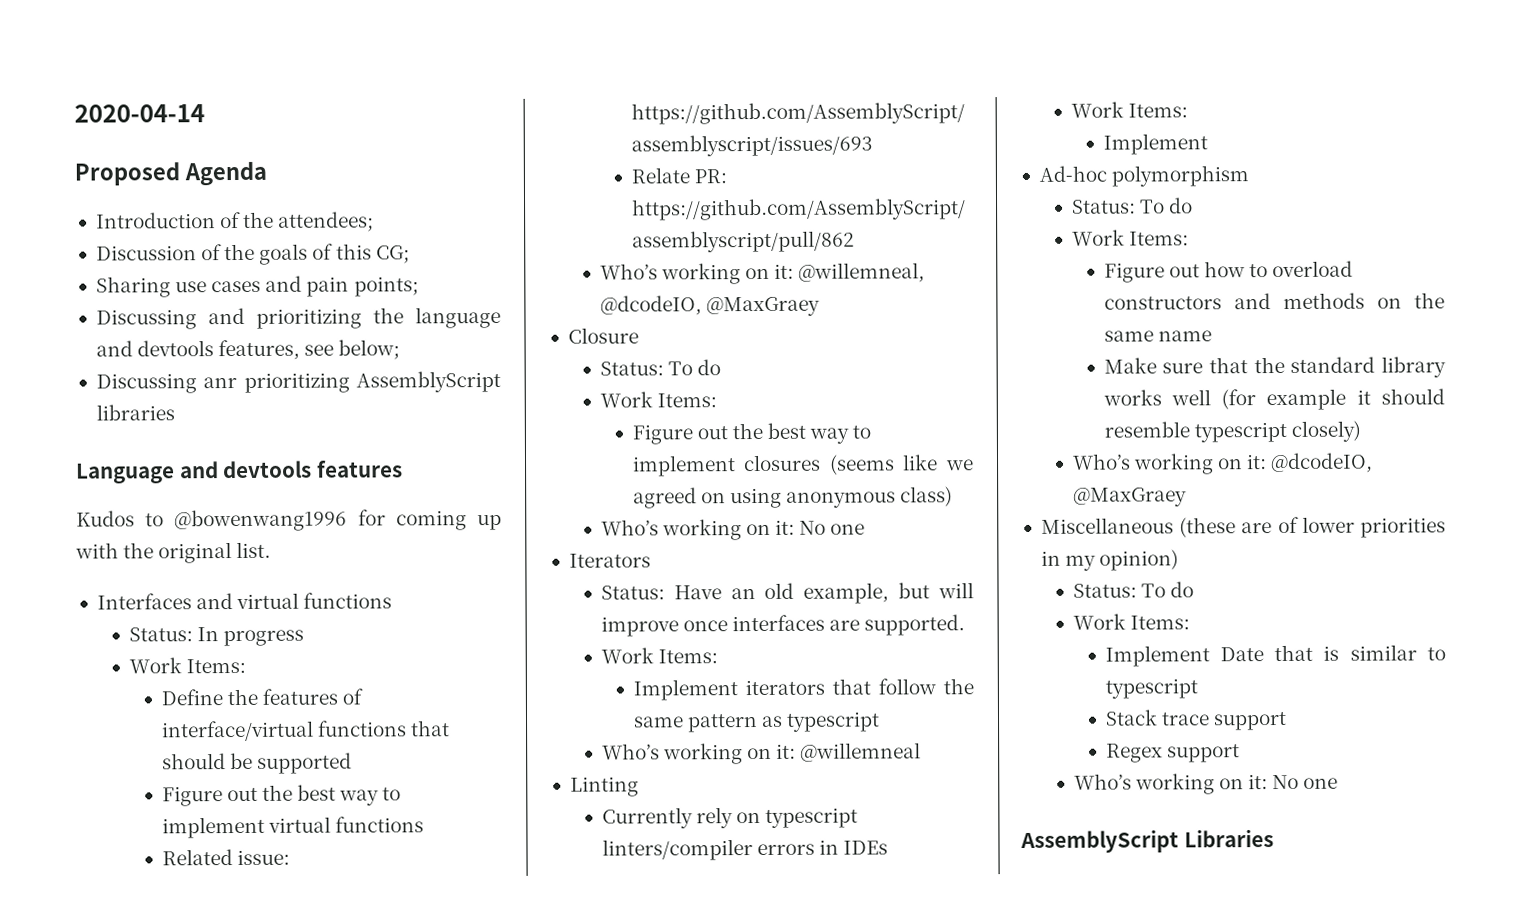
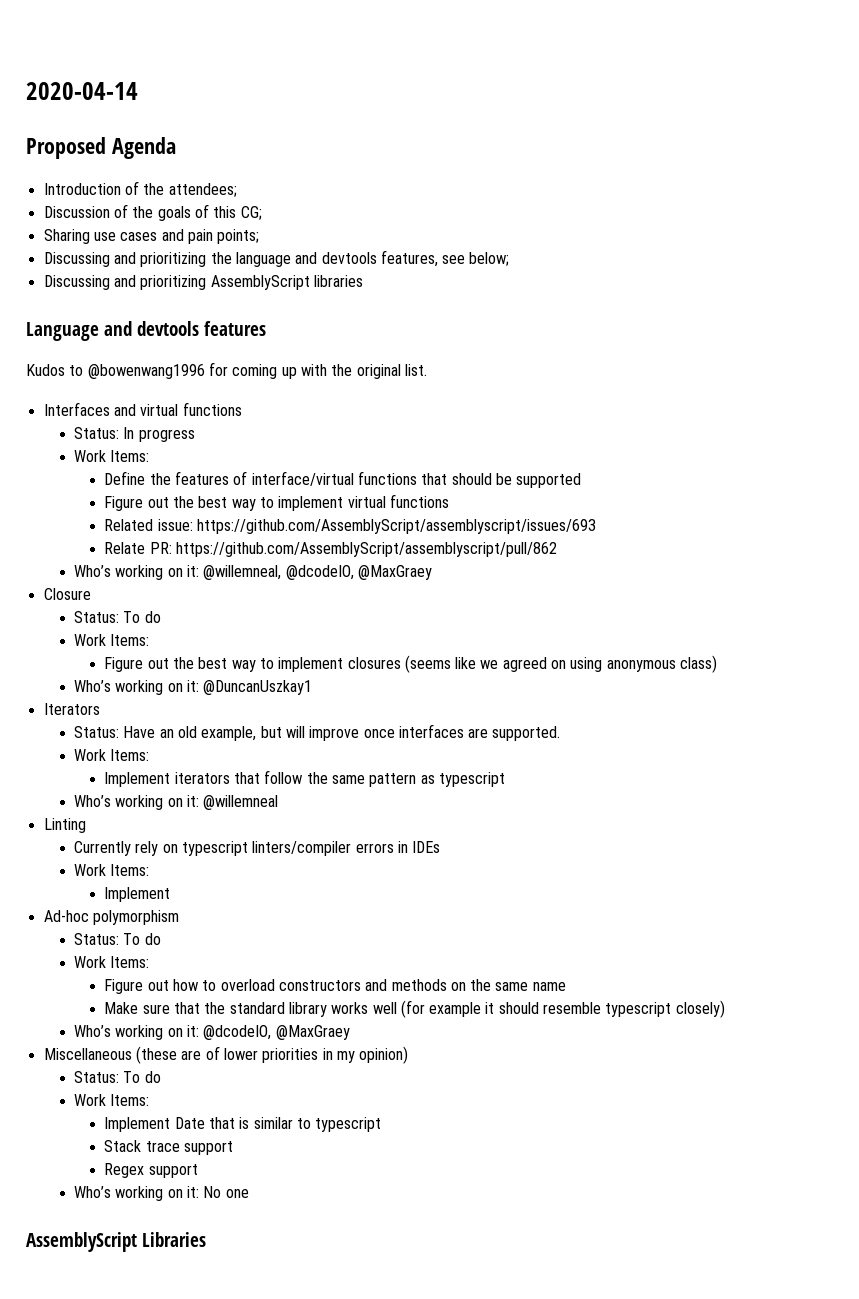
- Discussing anr prioritizing AssemblyScript libraries
+ Discussing and prioritizing AssemblyScript libraries
  Figure out the best way to implement closures (seems like we agreed on using anonymous class)
- Who’s working on it: No one
+ Who’s working on it: @DuncanUszkay1

